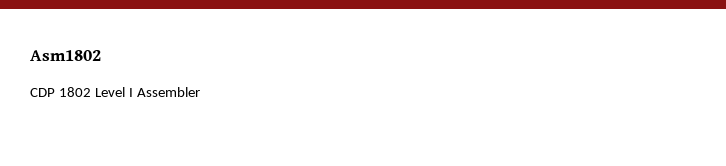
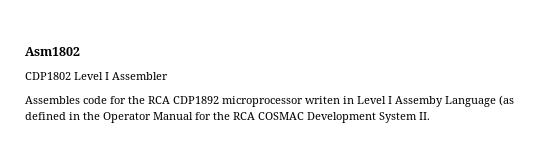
- CDP 1802 Level I Assembler
+ CDP1802 Level I Assembler
+ Assembles code for the RCA CDP1892 microprocessor writen in Level I Assemby Language (as defined in the Operator Manual for the RCA COSMAC Development System II.

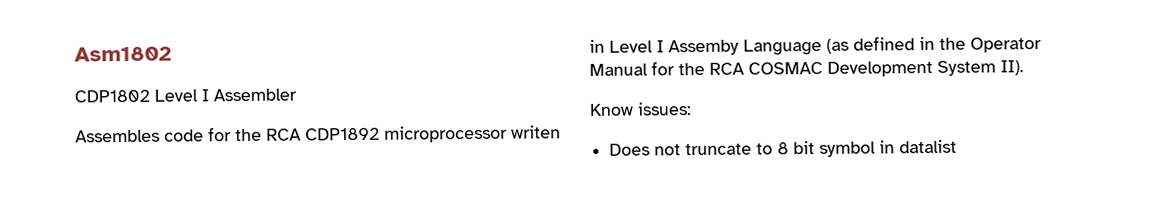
- Assembles code for the RCA CDP1892 microprocessor writen in Level I Assemby Language (as defined in the Operator Manual for the RCA COSMAC Development System II.
+ Assembles code for the RCA CDP1892 microprocessor writen in Level I Assemby Language (as defined in the Operator Manual for the RCA COSMAC Development System II).
+ Know issues:
+ Does not truncate to 8 bit symbol in datalist

